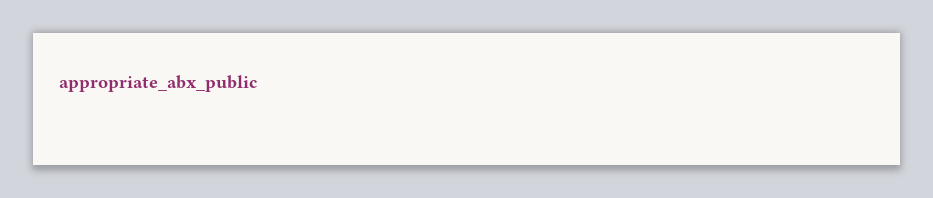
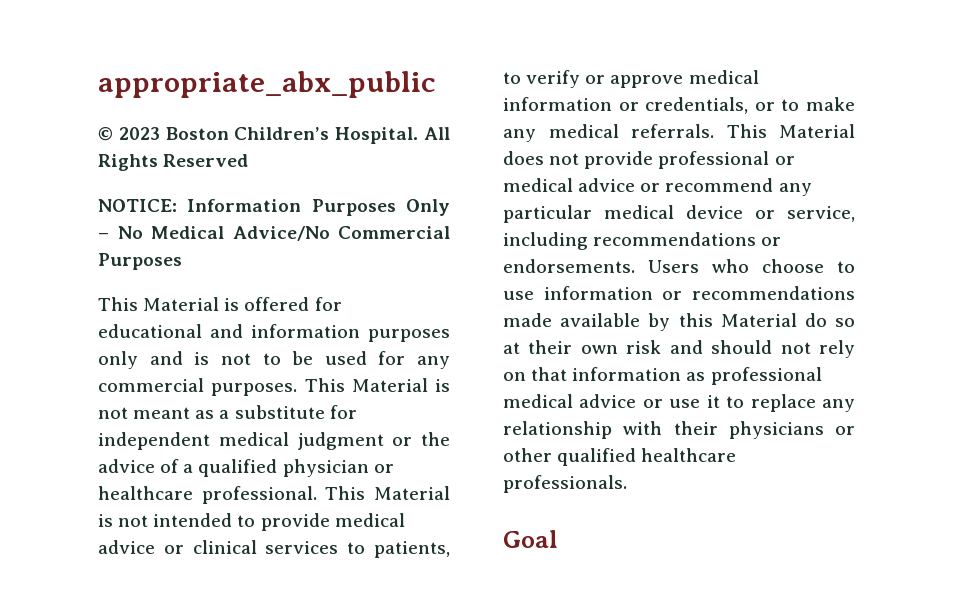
+ © 2023 Boston Children’s Hospital. All Rights Reserved
+ NOTICE: Information Purposes Only – No Medical Advice/No Commercial Purposes
+ This Material is offered for educational and information purposes only and is not to be used for any commercial purposes. This Material is not meant as a substitute for independent medical judgment or the advice of a qualified physician or healthcare professional. This Material is not intended to provide medical advice or clinical services to patients, to verify or approve medical information or credentials, or to make any medical referrals. This Material does not provide professional or medical advice or recommend any particular medical device or service, including recommendations or endorsements. Users who choose to use information or recommendations made available by this Material do so at their own risk and should not rely on that information as professional medical advice or use it to replace any relationship with their physicians or other qualified healthcare professionals.
+ Goal

